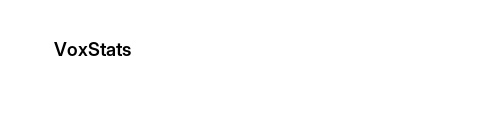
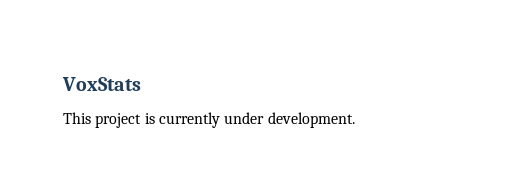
+ This project is currently under development.

